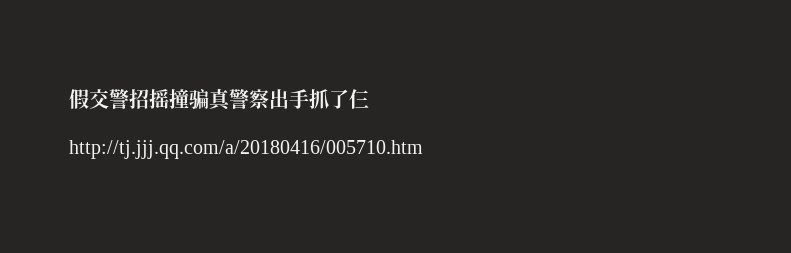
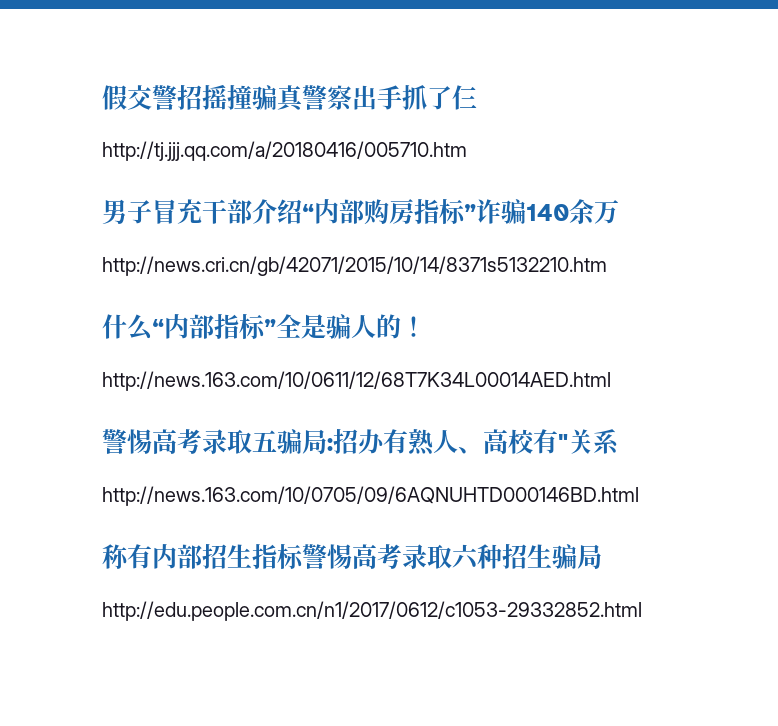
+ 男子冒充干部介绍“内部购房指标”诈骗140余万
+ http://news.cri.cn/gb/42071/2015/10/14/8371s5132210.htm
+ 什么“内部指标”全是骗人的！
+ http://news.163.com/10/0611/12/68T7K34L00014AED.html
+ 警惕高考录取五骗局:招办有熟人、高校有"关系
+ http://news.163.com/10/0705/09/6AQNUHTD000146BD.html
+ 称有内部招生指标警惕高考录取六种招生骗局
+ http://edu.people.com.cn/n1/2017/0612/c1053-29332852.html

